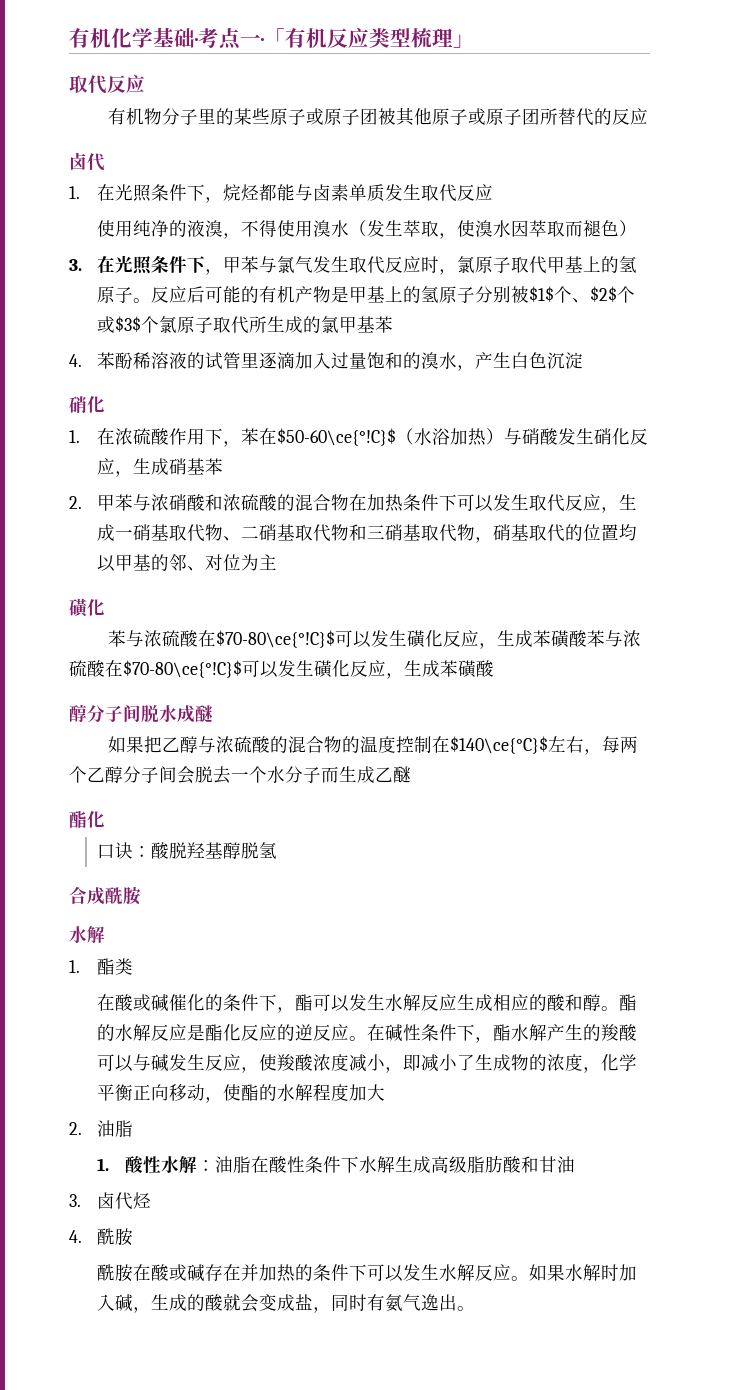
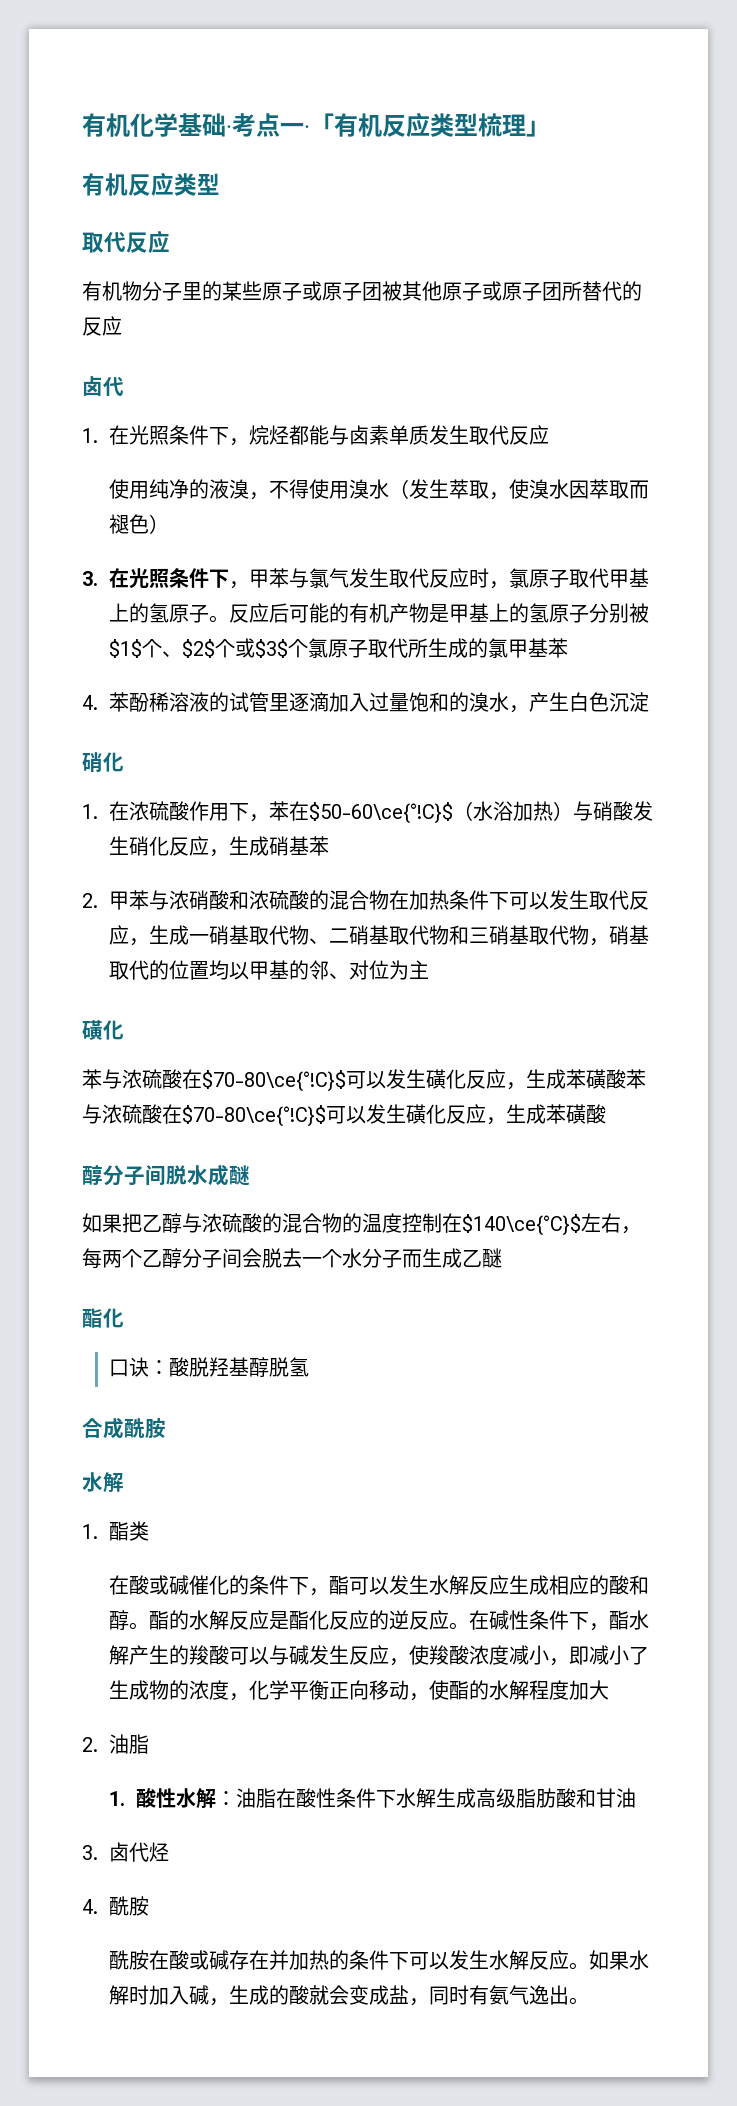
  有机化学基础·考点一·「有机反应类型梳理」
+ 有机反应类型

